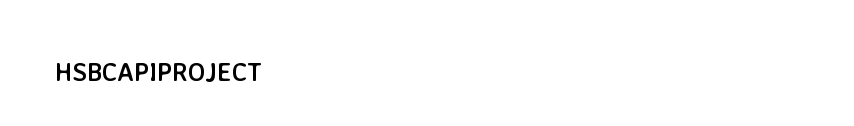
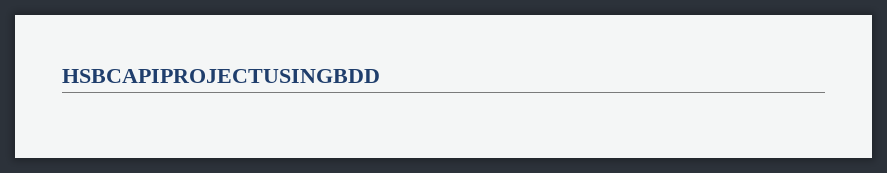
- HSBCAPIPROJECT
+ HSBCAPIPROJECTUSINGBDD

